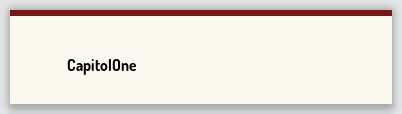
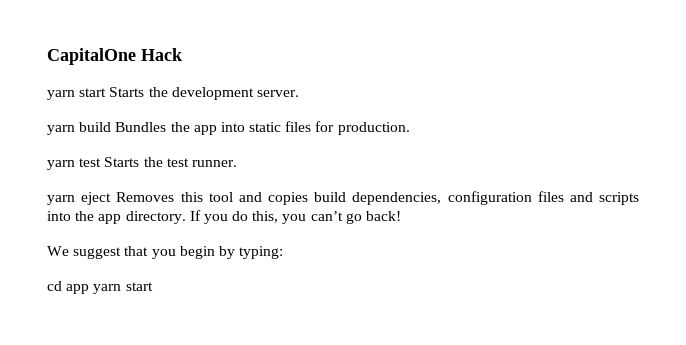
- CapitolOne
+ CapitalOne Hack
+ yarn start Starts the development server.
+ yarn build Bundles the app into static files for production.
+ yarn test Starts the test runner.
+ yarn eject Removes this tool and copies build dependencies, configuration files and scripts into the app directory. If you do this, you can’t go back!
+ We suggest that you begin by typing:
+ cd app yarn start

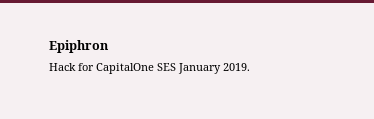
- CapitalOne Hack
- yarn start Starts the development server.
- yarn build Bundles the app into static files for production.
- yarn test Starts the test runner.
- yarn eject Removes this tool and copies build dependencies, configuration files and scripts into the app directory. If you do this, you can’t go back!
- We suggest that you begin by typing:
- cd app yarn start
+ Epiphron
+ Hack for CapitalOne SES January 2019.

